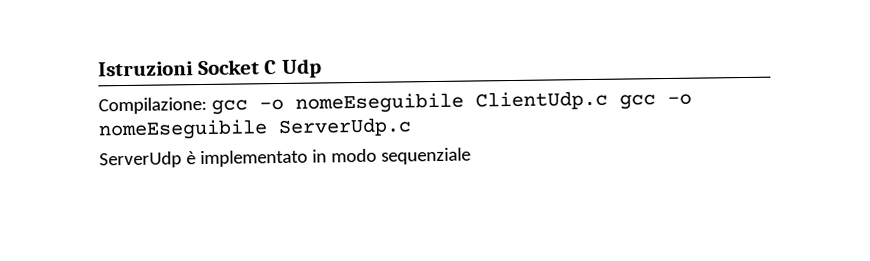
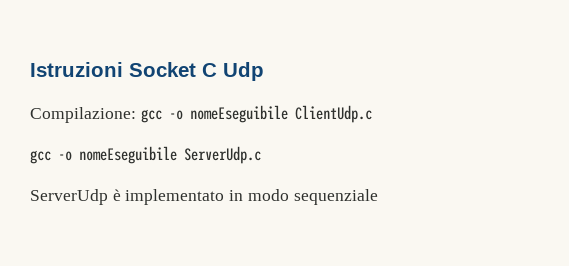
- Compilazione: gcc -o nomeEseguibile ClientUdp.c gcc -o nomeEseguibile ServerUdp.c
+ Compilazione: gcc -o nomeEseguibile ClientUdp.c
+ gcc -o nomeEseguibile ServerUdp.c

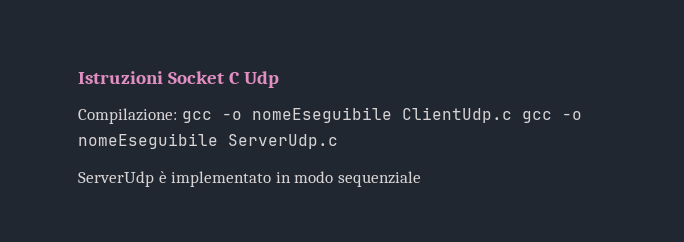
- Compilazione: gcc -o nomeEseguibile ClientUdp.c
- gcc -o nomeEseguibile ServerUdp.c
+ Compilazione: gcc -o nomeEseguibile ClientUdp.c gcc -o nomeEseguibile ServerUdp.c

